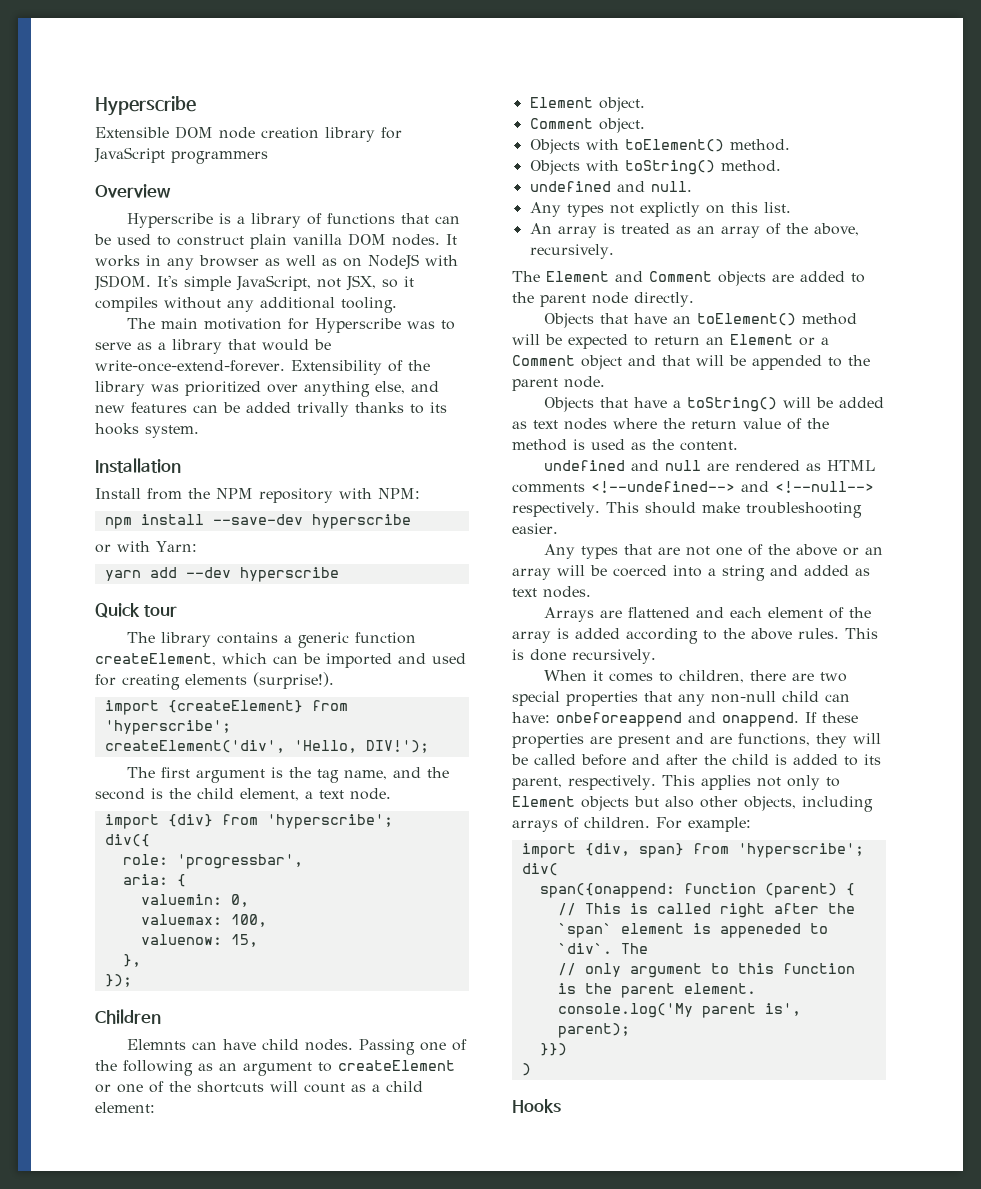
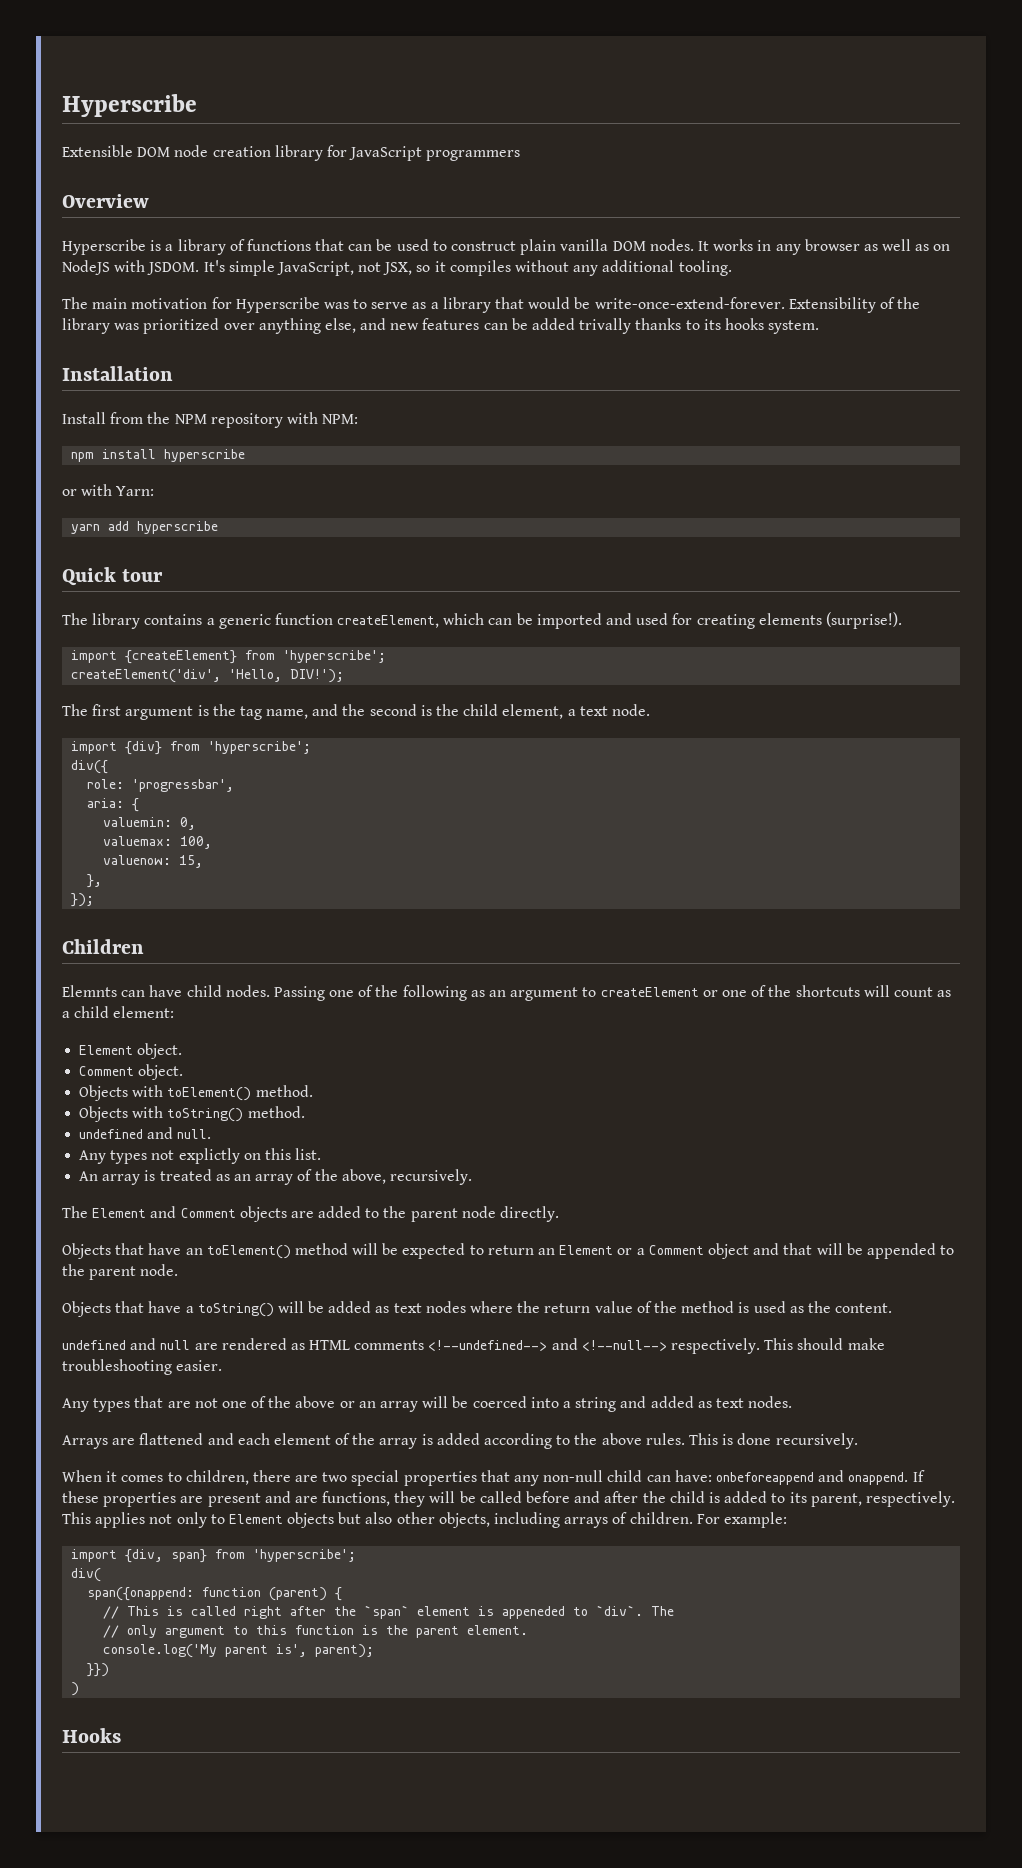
- npm install --save-dev hyperscribe
+ npm install hyperscribe
- yarn add --dev hyperscribe
+ yarn add hyperscribe

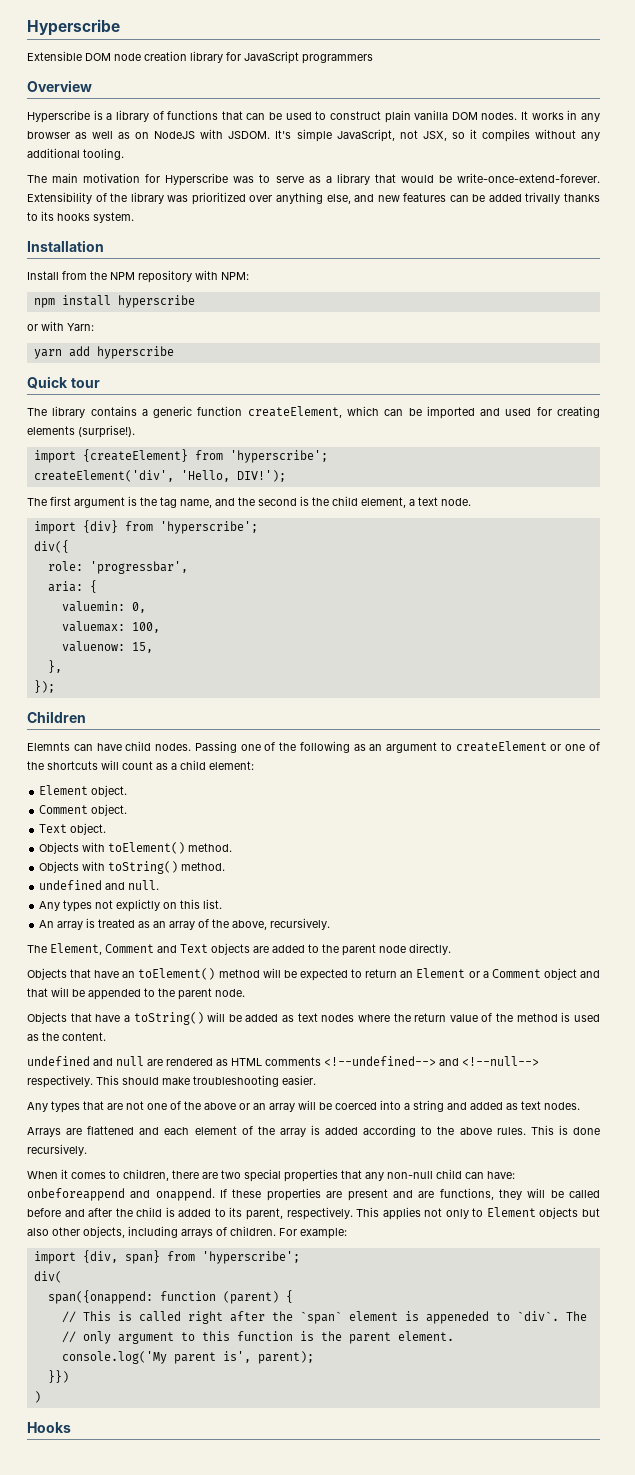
+ Text object.
- The Element and Comment objects are added to the parent node directly.
+ The Element, Comment and Text objects are added to the parent node directly.

